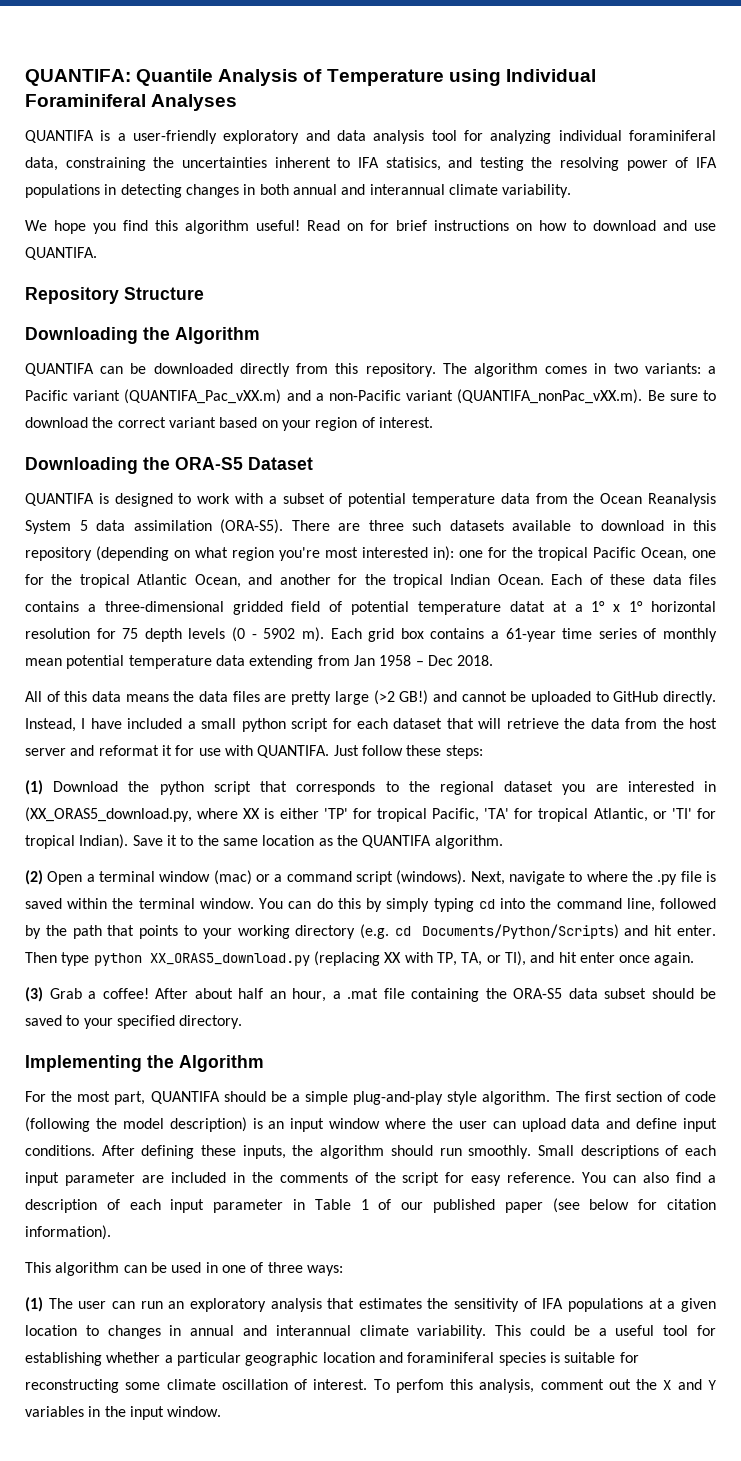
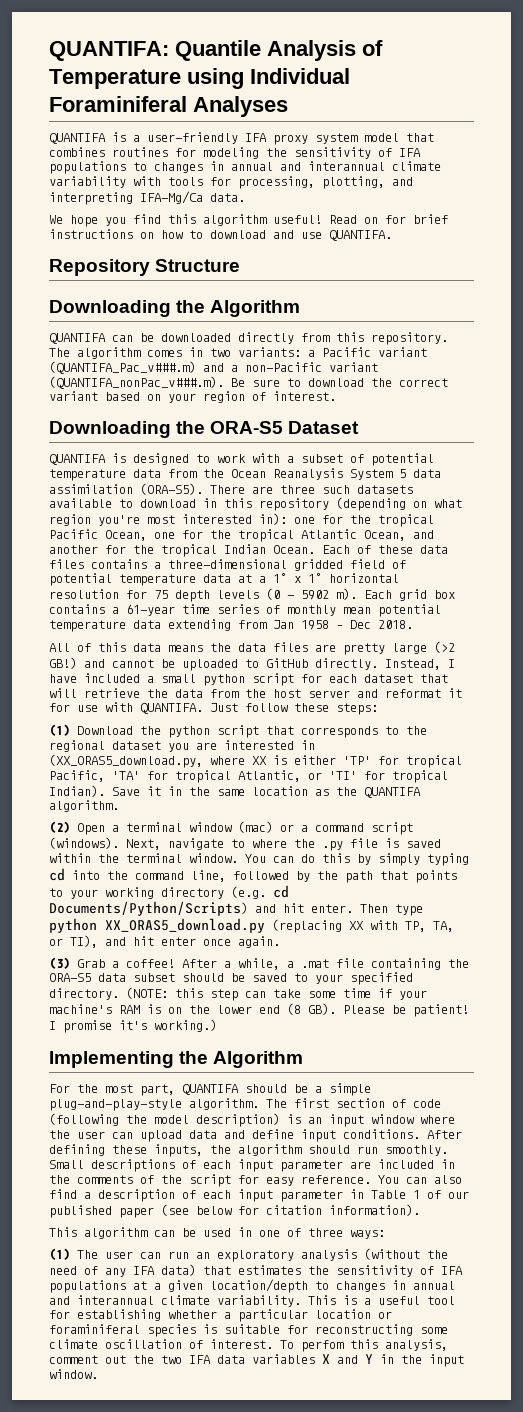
- QUANTIFA is a user-friendly exploratory and data analysis tool for analyzing individual foraminiferal data, constraining the uncertainties inherent to IFA statisics, and testing the resolving power of IFA populations in detecting changes in both annual and interannual climate variability.
+ QUANTIFA is a user-friendly IFA proxy system model that combines routines for modeling the sensitivity of IFA populations to changes in annual and interannual climate variability with tools for processing, plotting, and interpreting IFA-Mg/Ca data.
- The algorithm comes in two variants: a Pacific variant (QUANTIFA_Pac_vXX.m) and a non-Pacific variant (QUANTIFA_nonPac_vXX.m). Be sure to download the correct variant based on your region of interest.
+ The algorithm comes in two variants: a Pacific variant (QUANTIFA_Pac_v###.m) and a non-Pacific variant (QUANTIFA_nonPac_v###.m). Be sure to download the correct variant based on your region of interest.
- Each of these data files contains a three-dimensional gridded field of potential temperature datat at a 1° x 1° horizontal resolution for 75 depth levels (0 - 5902 m).
+ Each of these data files contains a three-dimensional gridded field of potential temperature data at a 1° x 1° horizontal resolution for 75 depth levels (0 - 5902 m).
- Save it to the same location as the QUANTIFA algorithm.
+ Save it in the same location as the QUANTIFA algorithm.
- After about half an hour, a .mat file containing the ORA-S5 data subset should be saved to your specified directory.
+ After a while, a .mat file containing the ORA-S5 data subset should be saved to your specified directory. (NOTE: this step can take some time if your machine's RAM is on the lower end (8 GB). Please be patient! I promise it's working.)
- For the most part, QUANTIFA should be a simple plug-and-play style algorithm.
+ For the most part, QUANTIFA should be a simple plug-and-play-style algorithm.
- (1) The user can run an exploratory analysis that estimates the sensitivity of IFA populations at a given location to changes in annual and interannual climate variability.
+ (1) The user can run an exploratory analysis (without the need of any IFA data) that estimates the sensitivity of IFA populations at a given location/depth to changes in annual and interannual climate variability.
- This could be a useful tool for establishing whether a particular geographic location and foraminiferal species is suitable for reconstructing some climate oscillation of interest.
+ This is a useful tool for establishing whether a particular location or foraminiferal species is suitable for reconstructing some climate oscillation of interest.
- To perfom this analysis, comment out the X and Y variables in the input window.
+ To perfom this analysis, comment out the two IFA data variables X and Y in the input window.

